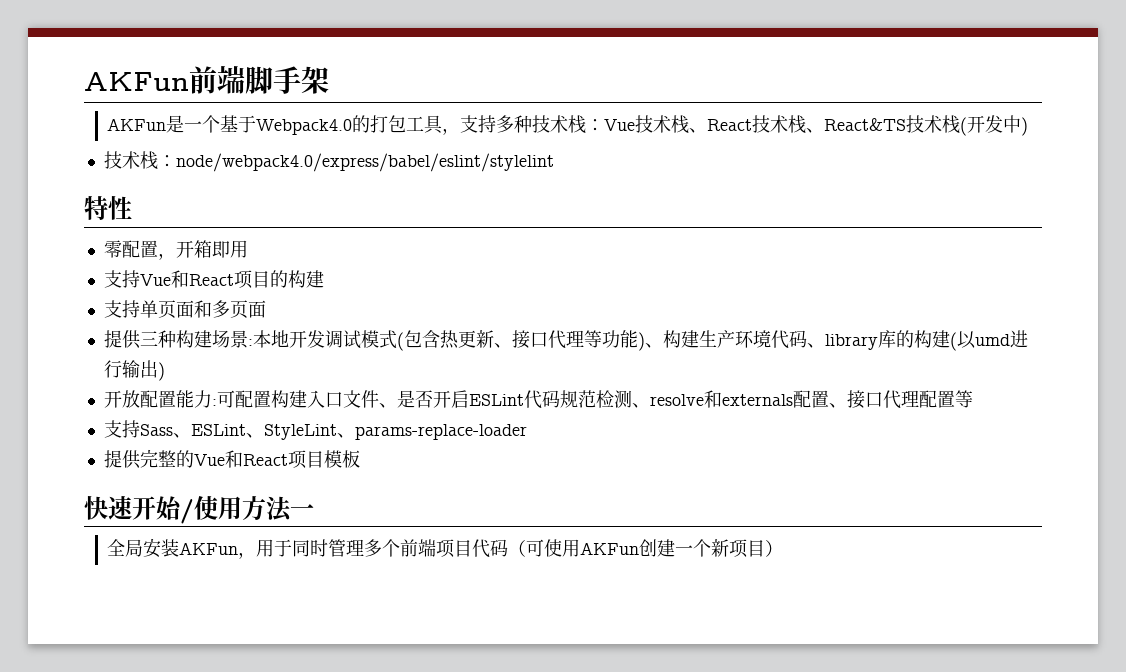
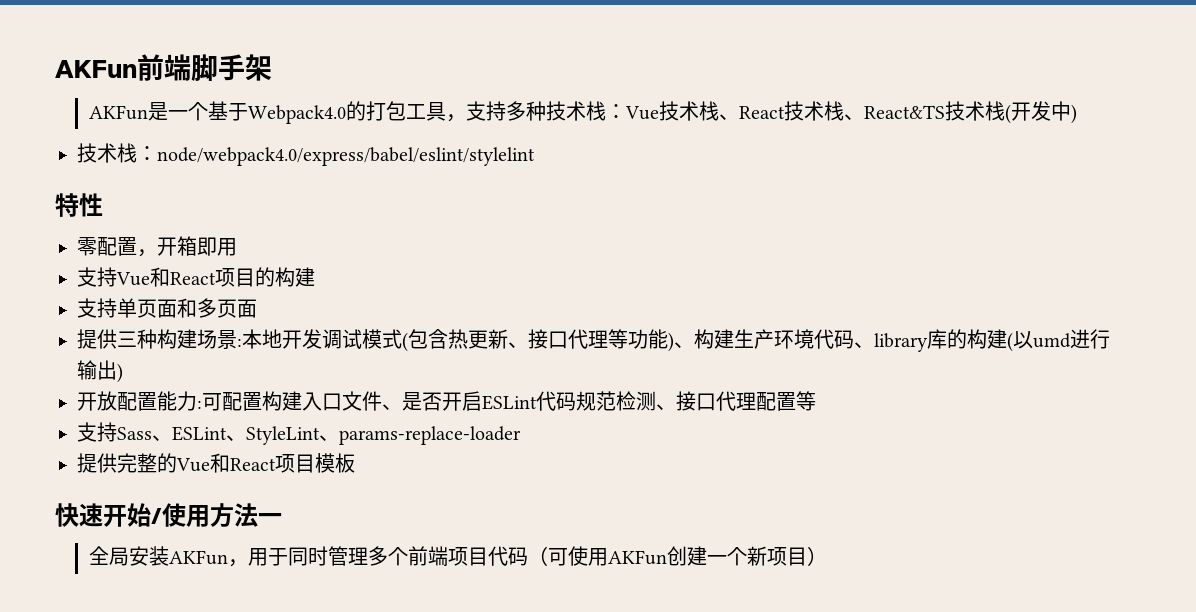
- 开放配置能力:可配置构建入口文件、是否开启ESLint代码规范检测、resolve和externals配置、接口代理配置等
+ 开放配置能力:可配置构建入口文件、是否开启ESLint代码规范检测、接口代理配置等

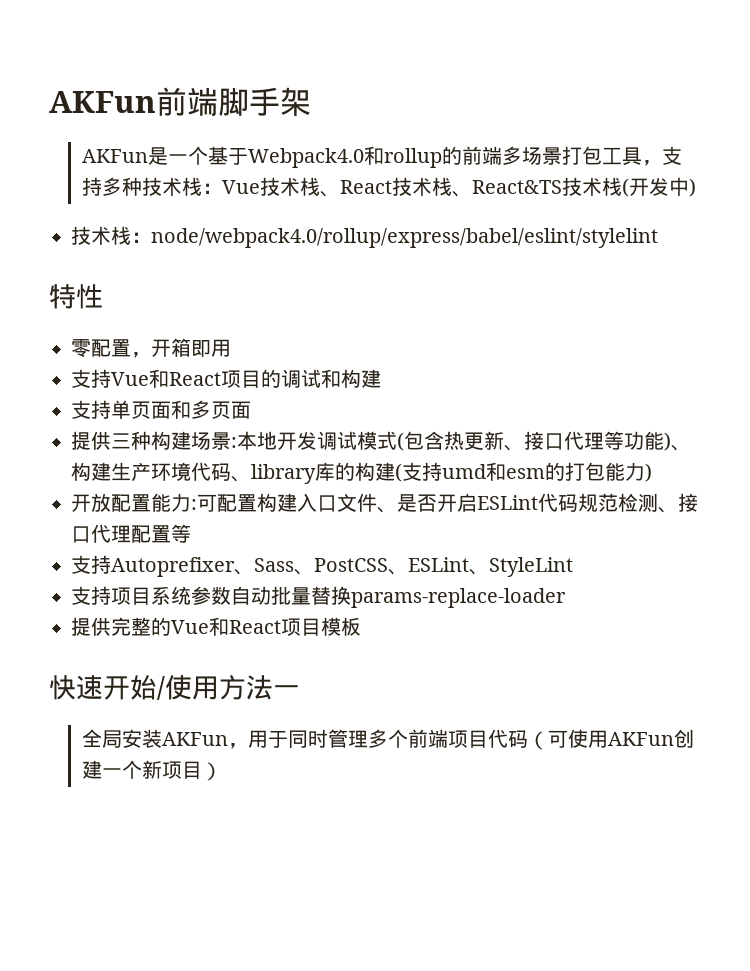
- AKFun是一个基于Webpack4.0的打包工具，支持多种技术栈：Vue技术栈、React技术栈、React&TS技术栈(开发中)
+ AKFun是一个基于Webpack4.0和rollup的前端多场景打包工具，支持多种技术栈：Vue技术栈、React技术栈、React&TS技术栈(开发中)
- 技术栈：node/webpack4.0/express/babel/eslint/stylelint
+ 技术栈：node/webpack4.0/rollup/express/babel/eslint/stylelint
- 支持Vue和React项目的构建
+ 支持Vue和React项目的调试和构建
- 提供三种构建场景:本地开发调试模式(包含热更新、接口代理等功能)、构建生产环境代码、library库的构建(以umd进行输出)
+ 提供三种构建场景:本地开发调试模式(包含热更新、接口代理等功能)、构建生产环境代码、library库的构建(支持umd和esm的打包能力)
- 支持Sass、ESLint、StyleLint、params-replace-loader
+ 支持Autoprefixer、Sass、PostCSS、ESLint、StyleLint
+ 支持项目系统参数自动批量替换params-replace-loader

